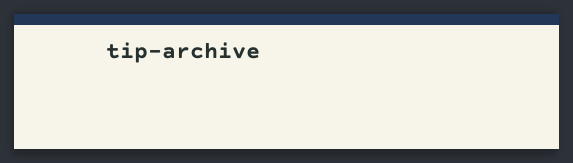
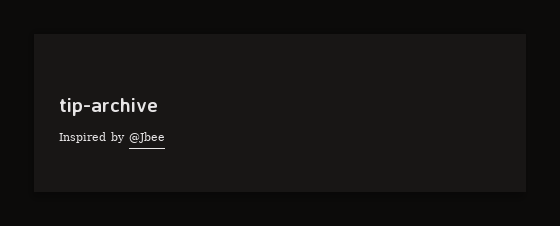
+ Inspired by @Jbee

